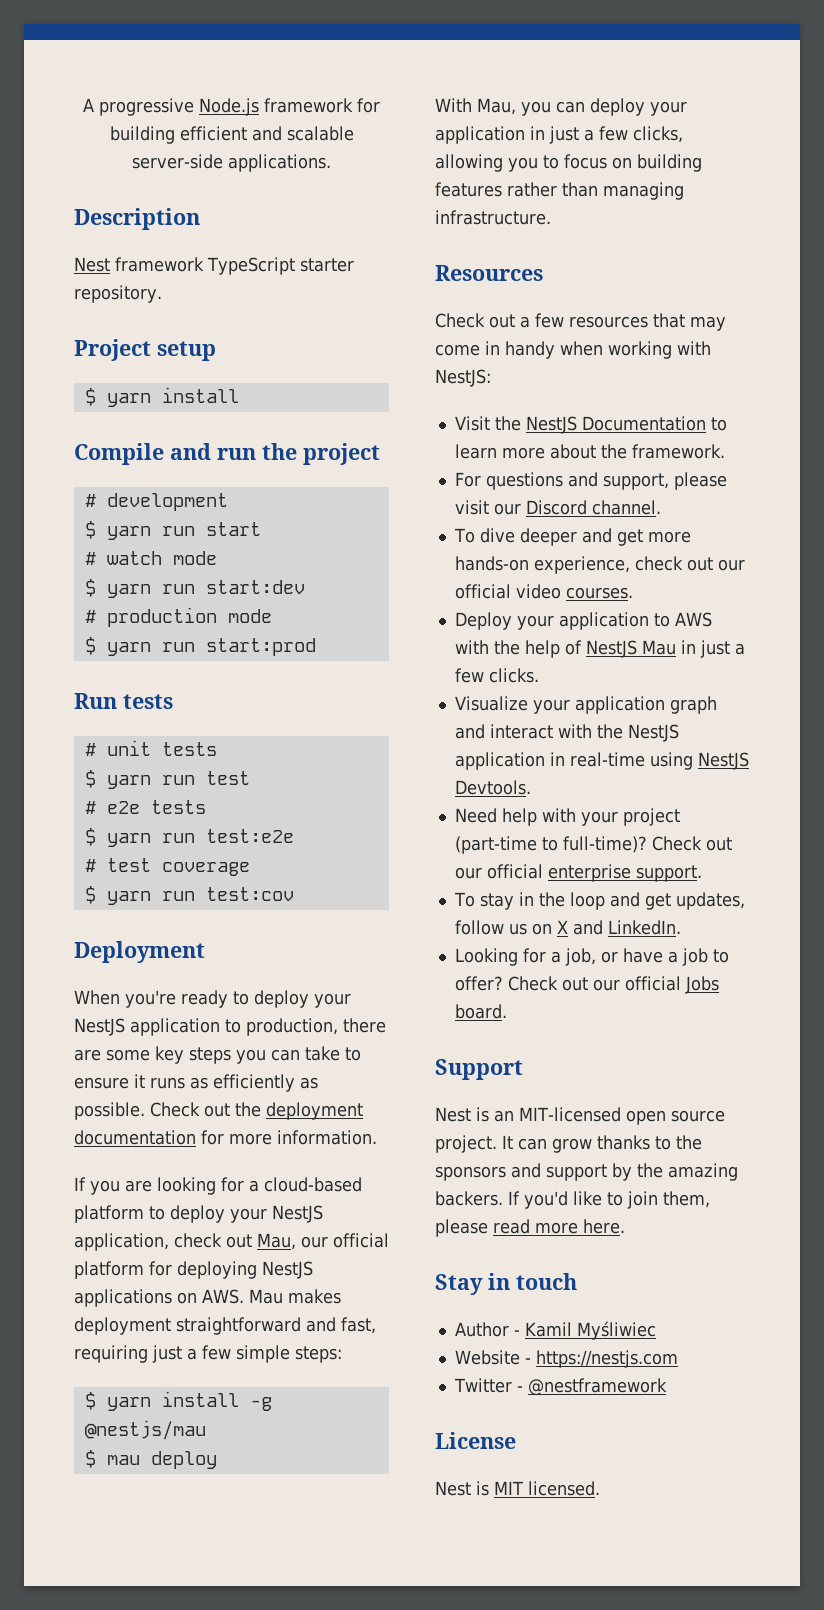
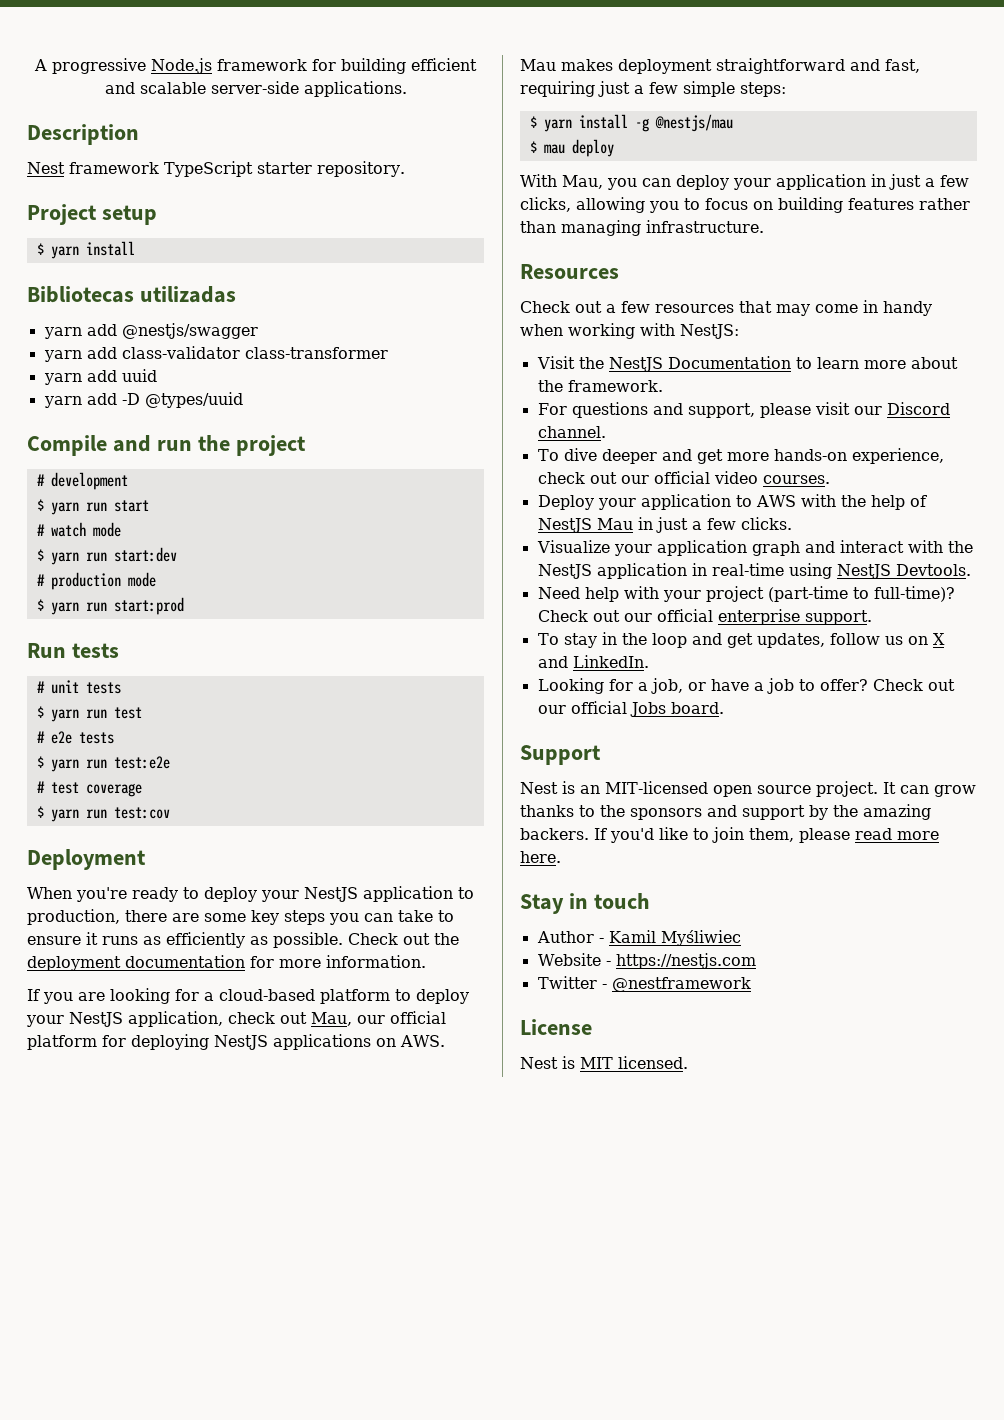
+ Bibliotecas utilizadas
+ yarn add @nestjs/swagger
+ yarn add class-validator class-transformer
+ yarn add uuid
+ yarn add -D @types/uuid

